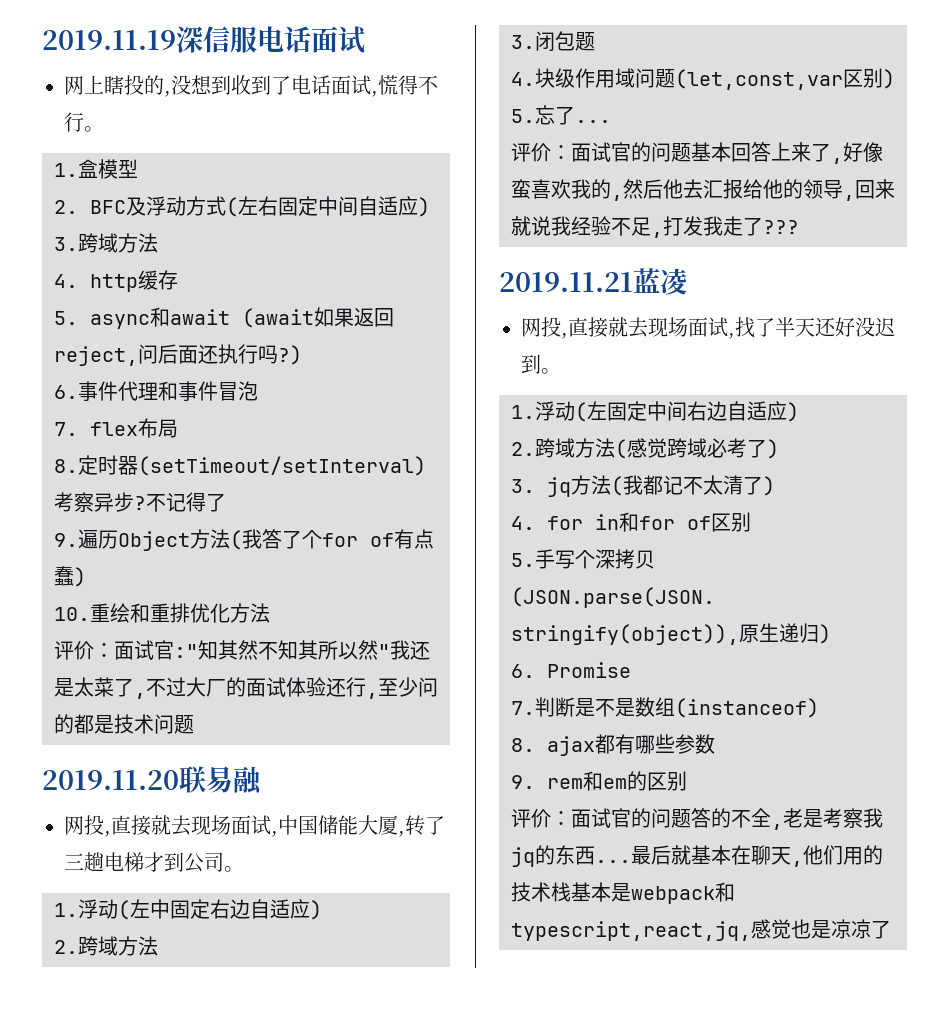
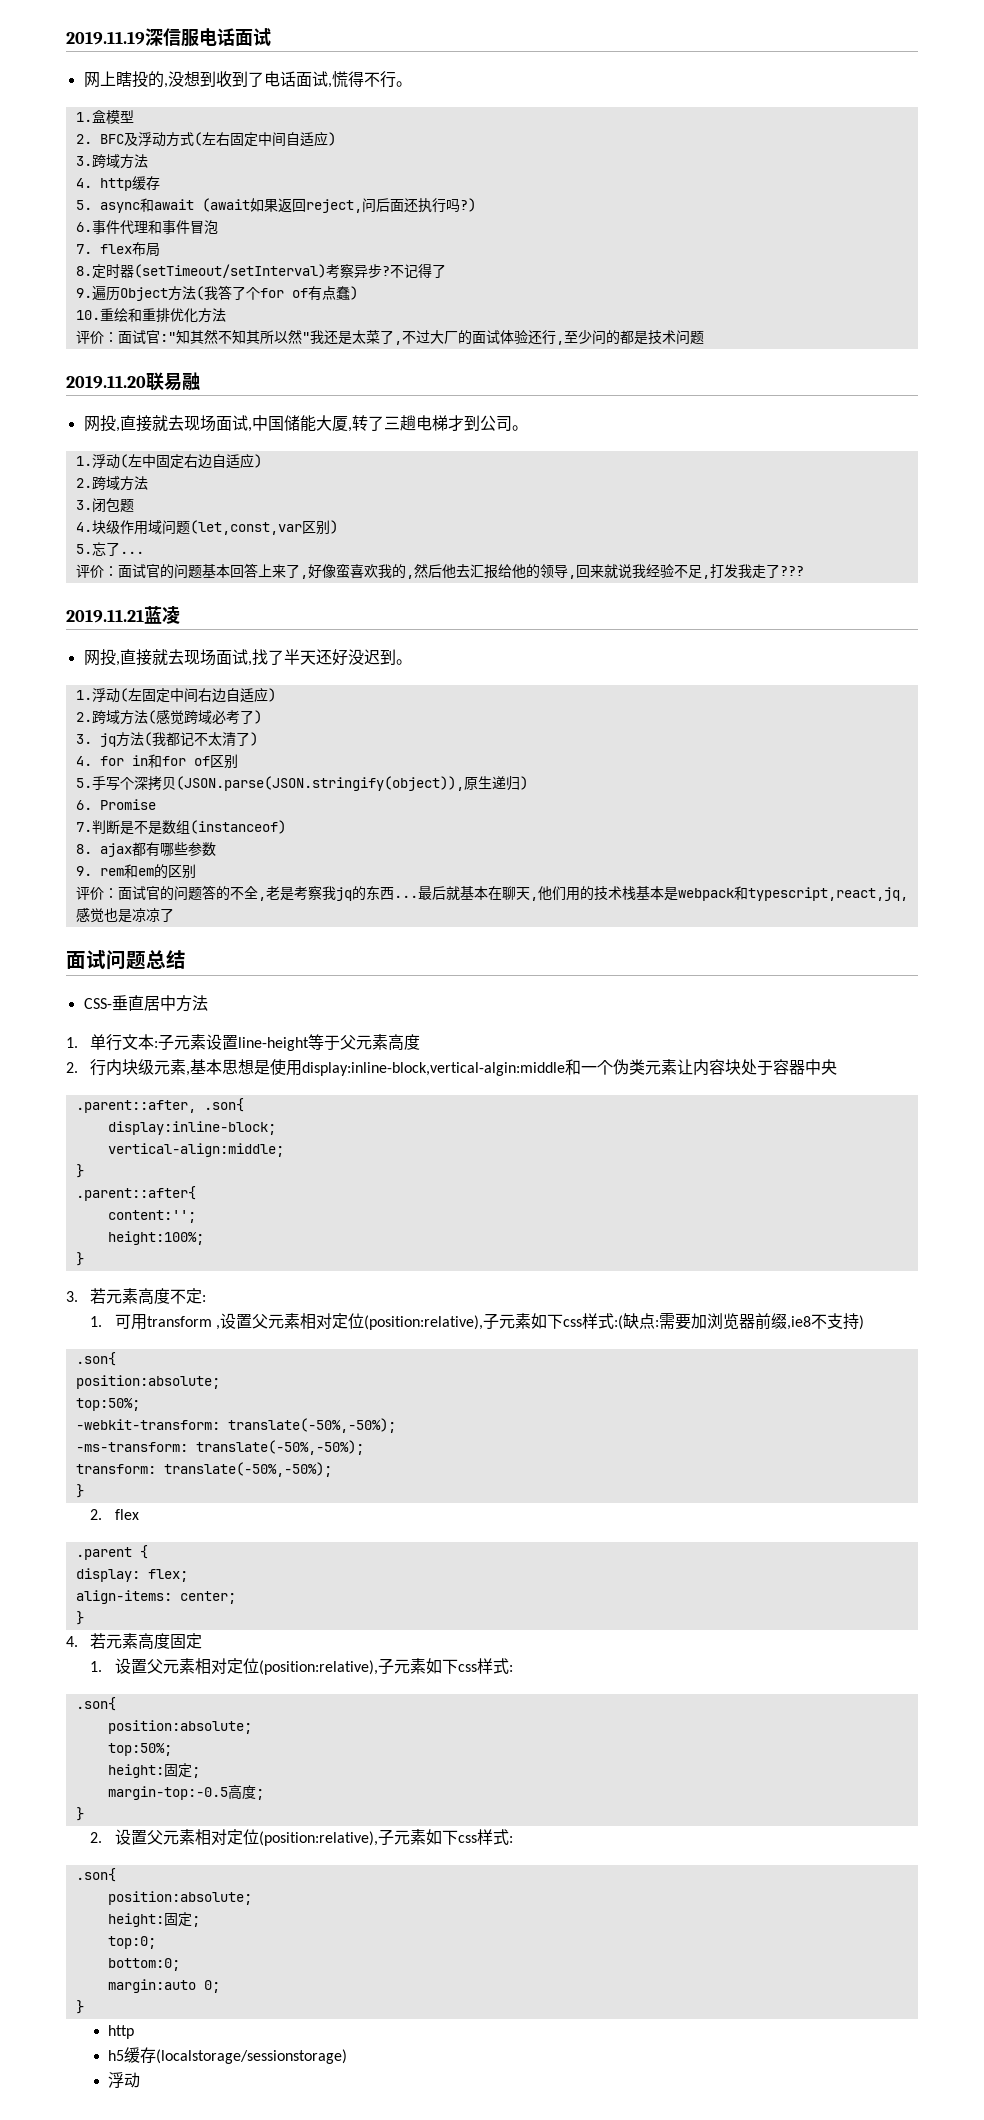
+ 面试问题总结
+ CSS-垂直居中方法
+ 1.单行文本:子元素设置line-height等于父元素高度
+ 2.行内块级元素,基本思想是使用display:inline-block,vertical-algin:middle和一个伪类元素让内容块处于容器中央
+ .parent::after, .son{
+ display:inline-block;
+ vertical-align:middle;
+ }
+ .parent::after{
+ content:'';
+ height:100%;
+ }
+ 3.若元素高度不定:
+ 1.可用transform ,设置父元素相对定位(position:relative),子元素如下css样式:(缺点:需要加浏览器前缀,ie8不支持)
+ .son{
+ position:absolute;
+ top:50%;
+ -webkit-transform: translate(-50%,-50%);
+ -ms-transform: translate(-50%,-50%);
+ transform: translate(-50%,-50%);
+ }
+ 2. flex
+ .parent {
+ display: flex;
+ align-items: center;
+ }
+ 4.若元素高度固定
+ 1.设置父元素相对定位(position:relative),子元素如下css样式:
+ .son{
+ position:absolute;
+ top:50%;
+ height:固定;
+ margin-top:-0.5高度;
+ }
+ 2.设置父元素相对定位(position:relative),子元素如下css样式:
+ .son{
+ position:absolute;
+ height:固定;
+ top:0;
+ bottom:0;
+ margin:auto 0;
+ }
+ http
+ h5缓存(localstorage/sessionstorage)
+ 浮动

